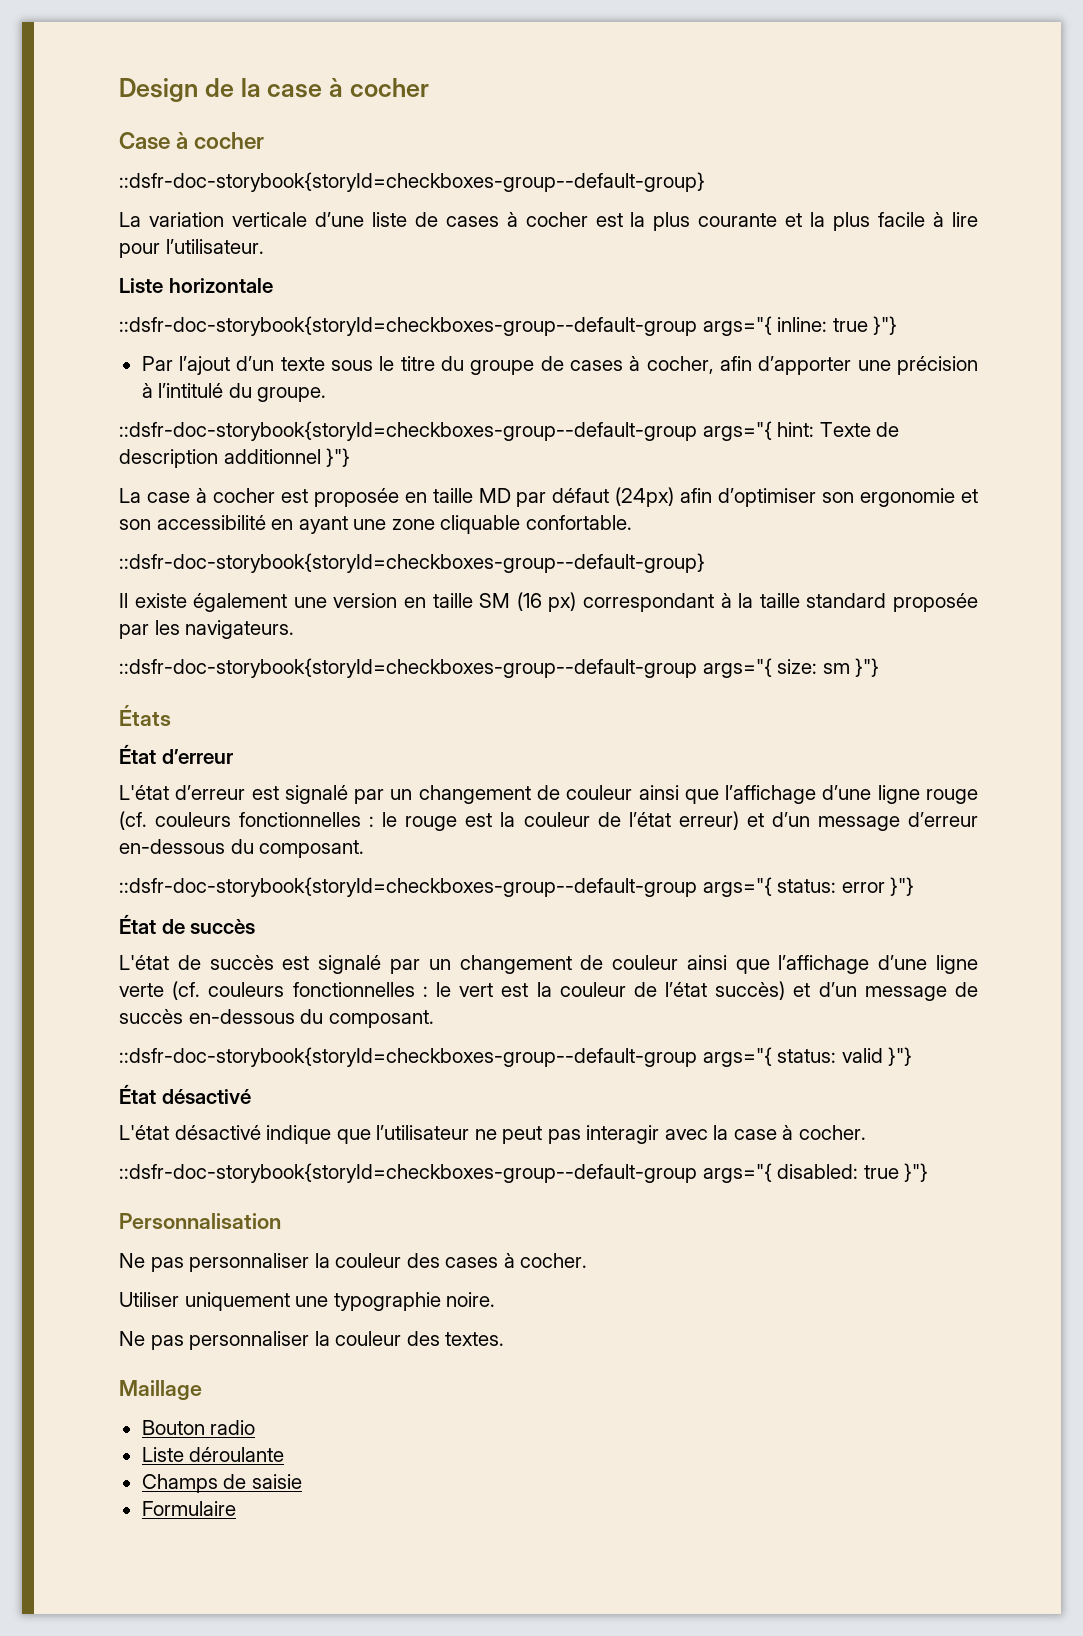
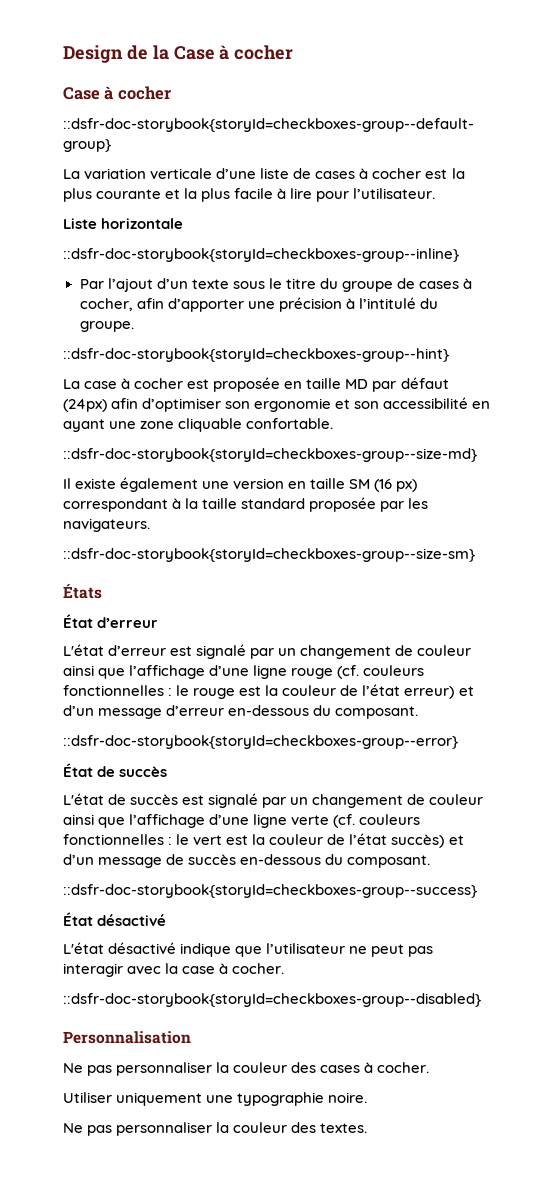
- Design de la case à cocher
+ Design de la Case à cocher
- ::dsfr-doc-storybook{storyId=checkboxes-group--default-group args="{ inline: true }"}
+ ::dsfr-doc-storybook{storyId=checkboxes-group--inline}
- ::dsfr-doc-storybook{storyId=checkboxes-group--default-group args="{ hint: Texte de description additionnel }"}
+ ::dsfr-doc-storybook{storyId=checkboxes-group--hint}
  La case à cocher est proposée en taille MD par défaut (24px) afin d’optimiser son ergonomie et son accessibilité en ayant une zone cliquable confortable.
- ::dsfr-doc-storybook{storyId=checkboxes-group--default-group}
+ ::dsfr-doc-storybook{storyId=checkboxes-group--size-md}
- ::dsfr-doc-storybook{storyId=checkboxes-group--default-group args="{ size: sm }"}
+ ::dsfr-doc-storybook{storyId=checkboxes-group--size-sm}
- ::dsfr-doc-storybook{storyId=checkboxes-group--default-group args="{ status: error }"}
+ ::dsfr-doc-storybook{storyId=checkboxes-group--error}
- ::dsfr-doc-storybook{storyId=checkboxes-group--default-group args="{ status: valid }"}
+ ::dsfr-doc-storybook{storyId=checkboxes-group--success}
- ::dsfr-doc-storybook{storyId=checkboxes-group--default-group args="{ disabled: true }"}
+ ::dsfr-doc-storybook{storyId=checkboxes-group--disabled}
- Maillage
- Bouton radio
- Liste déroulante
- Champs de saisie
- Formulaire

